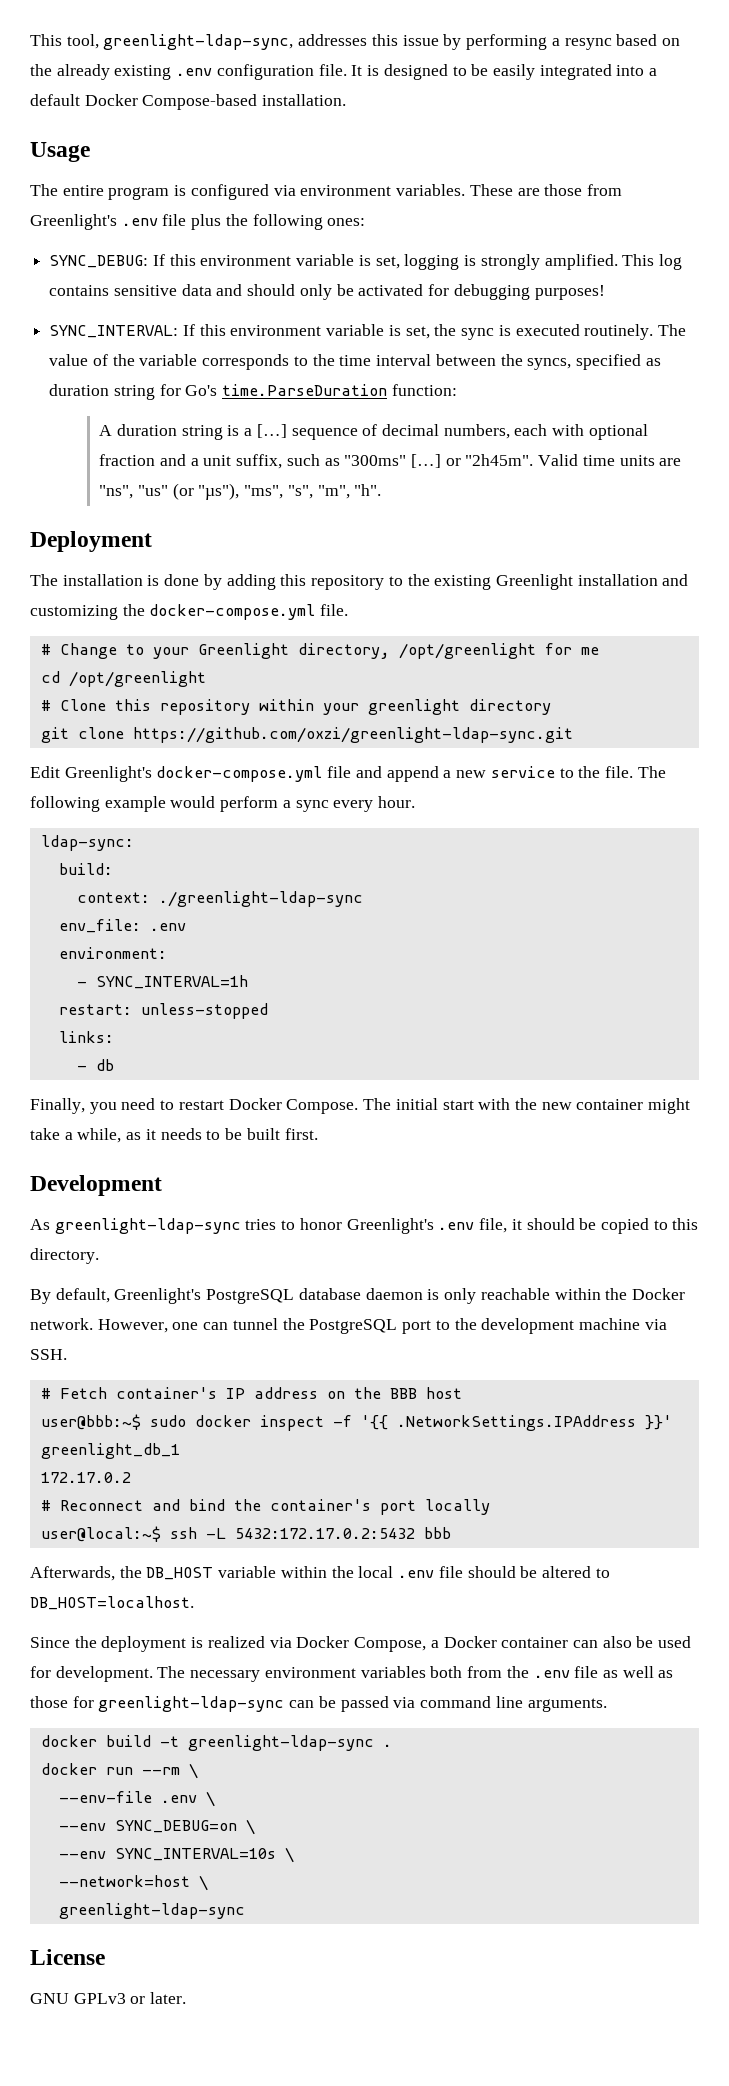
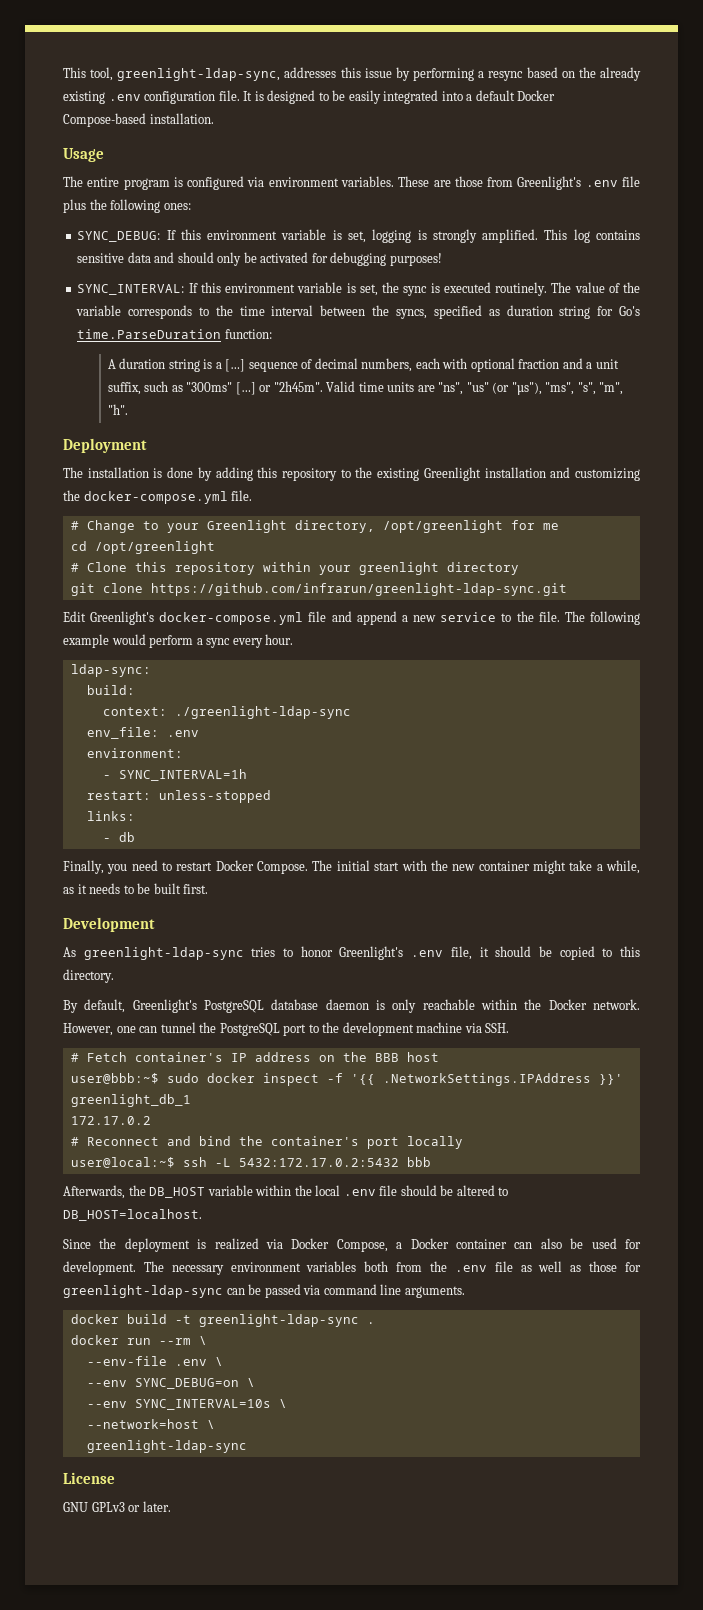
- git clone https://github.com/oxzi/greenlight-ldap-sync.git
+ git clone https://github.com/infrarun/greenlight-ldap-sync.git

